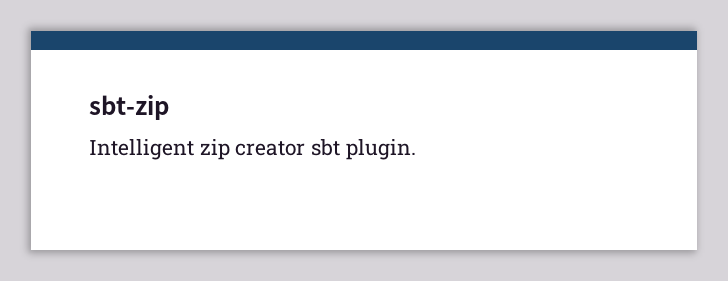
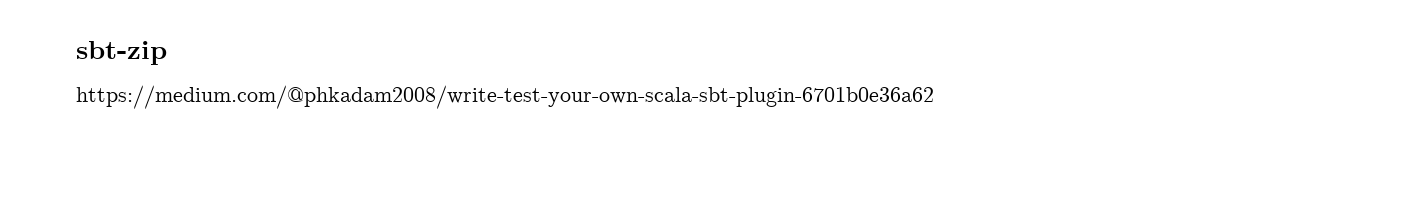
- Intelligent zip creator sbt plugin.
+ https://medium.com/@phkadam2008/write-test-your-own-scala-sbt-plugin-6701b0e36a62

